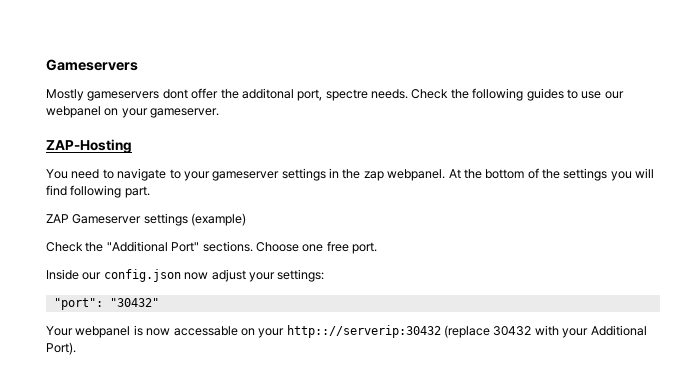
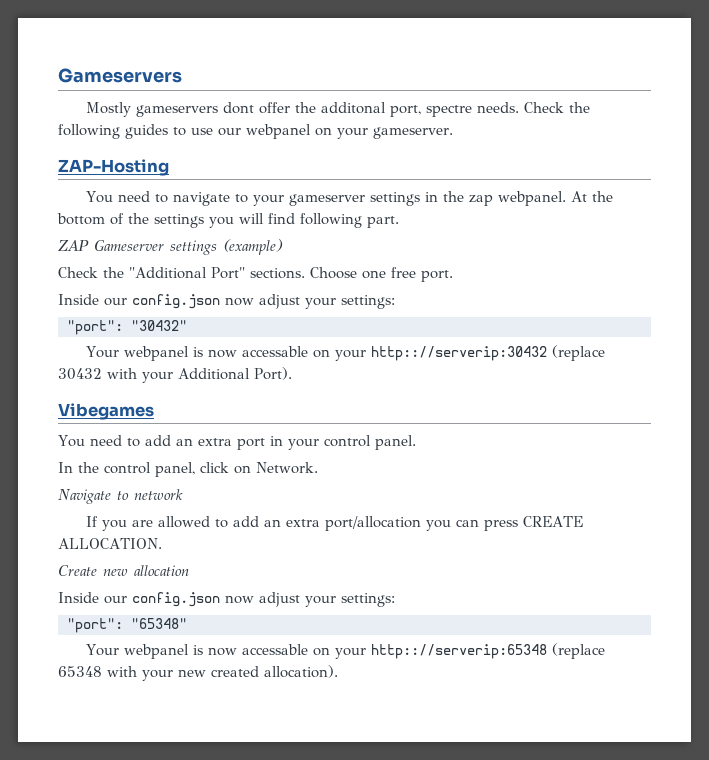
+ Vibegames
+ You need to add an extra port in your control panel.
+ In the control panel, click on Network.
+ Navigate to network
+ If you are allowed to add an extra port/allocation you can press CREATE ALLOCATION.
+ Create new allocation
+ Inside our config.json now adjust your settings:
+ "port": "65348"
+ Your webpanel is now accessable on your http:://serverip:65348 (replace 65348 with your new created allocation).

